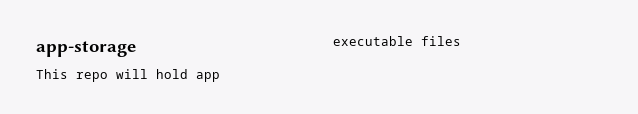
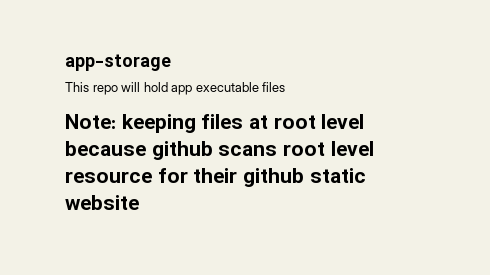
+ Note: keeping files at root level because github scans root level resource for their github static website

